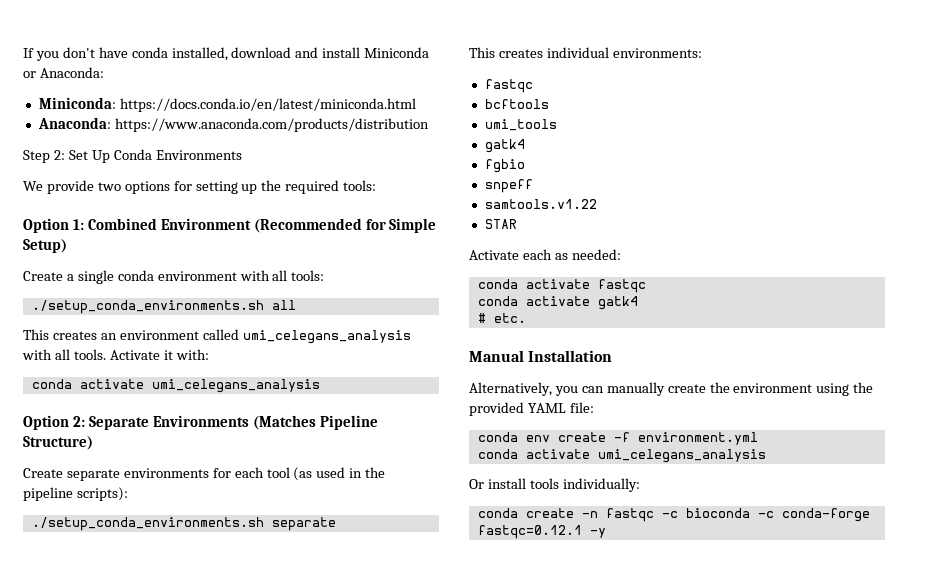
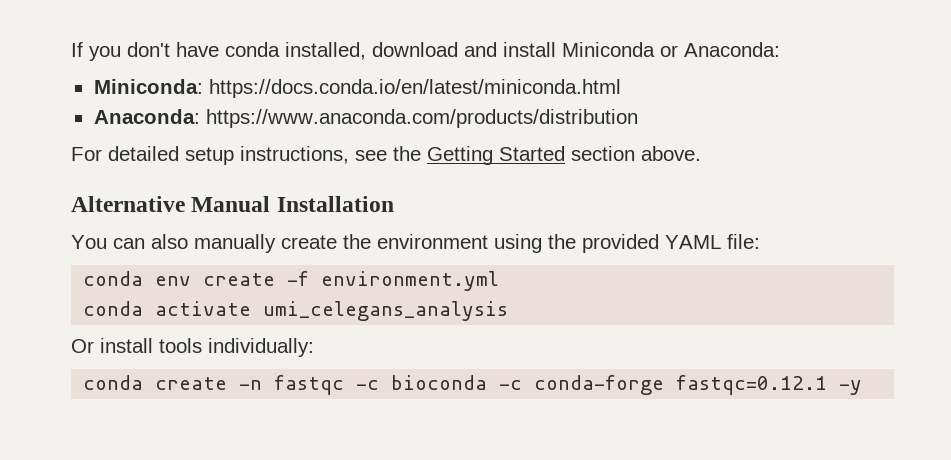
- Step 2: Set Up Conda Environments
- We provide two options for setting up the required tools:
- Option 1: Combined Environment (Recommended for Simple Setup)
- Create a single conda environment with all tools:
- ./setup_conda_environments.sh all
- This creates an environment called umi_celegans_analysis with all tools. Activate it with:
- conda activate umi_celegans_analysis
- Option 2: Separate Environments (Matches Pipeline Structure)
- Create separate environments for each tool (as used in the pipeline scripts):
- ./setup_conda_environments.sh separate
- This creates individual environments:
- fastqc
- bcftools
- umi_tools
- gatk4
- fgbio
- snpeff
- samtools.v1.22
- STAR
- Activate each as needed:
- conda activate fastqc
- conda activate gatk4
- # etc.
- Manual Installation
+ For detailed setup instructions, see the Getting Started section above.
+ Alternative Manual Installation
- Alternatively, you can manually create the environment using the provided YAML file:
+ You can also manually create the environment using the provided YAML file:

